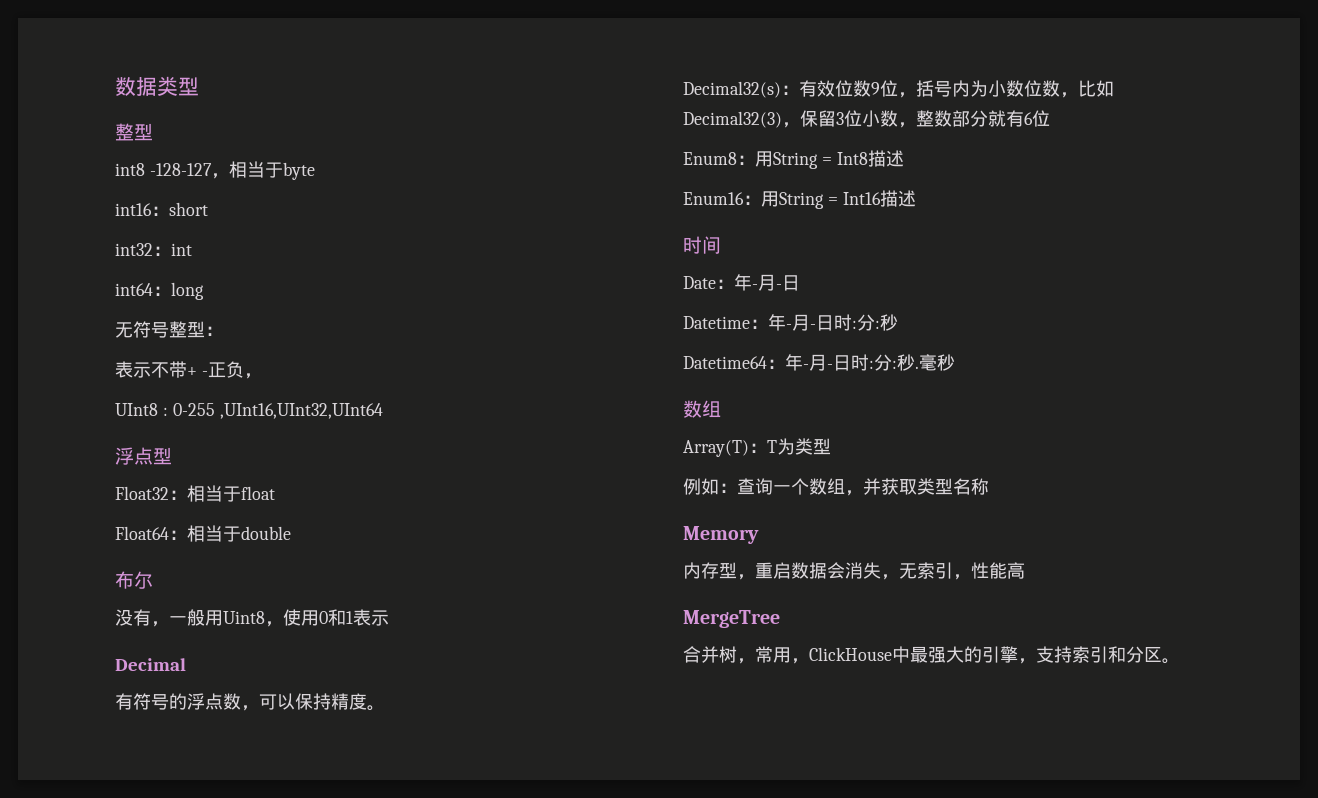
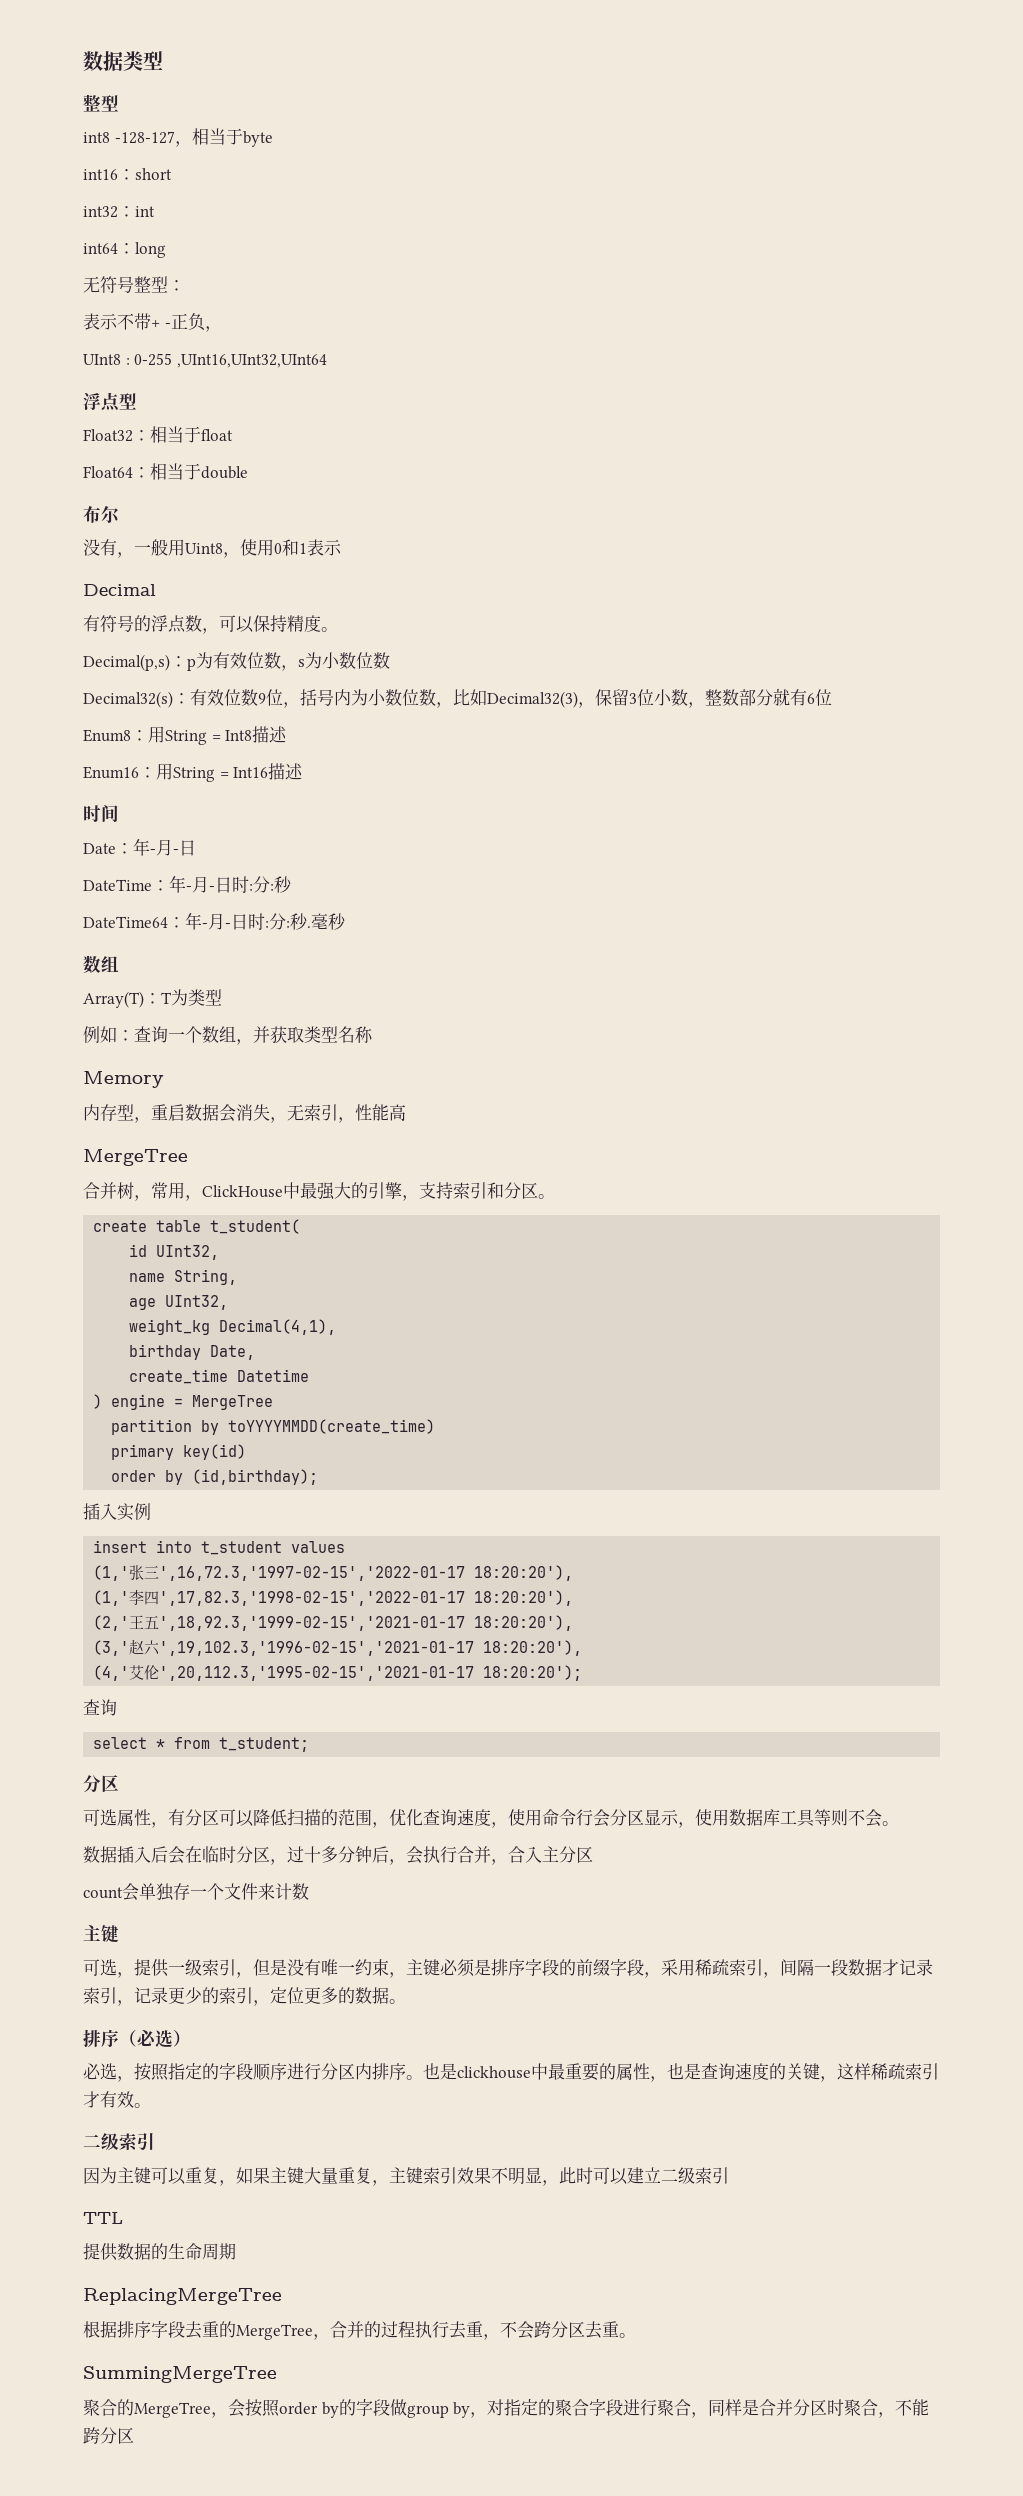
+ Decimal(p,s)：p为有效位数，s为小数位数
- Datetime：年-月-日时:分:秒
+ DateTime：年-月-日时:分:秒
- Datetime64：年-月-日时:分:秒.
+ DateTime64：年-月-日时:分:秒.
+ create table t_student(
+ id UInt32,
+ name String,
+ age UInt32,
+ weight_kg Decimal(4,1),
+ birthday Date,
+ create_time Datetime
+ ) engine = MergeTree
+ partition by toYYYYMMDD(create_time)
+ primary key(id)
+ order by (id,birthday);
+ 插入实例
+ insert into t_student values
+ (1,'张三',16,72.3,'1997-02-15','2022-01-17 18:20:20'),
+ (1,'李四',17,82.3,'1998-02-15','2022-01-17 18:20:20'),
+ (2,'王五',18,92.3,'1999-02-15','2021-01-17 18:20:20'),
+ (3,'赵六',19,102.3,'1996-02-15','2021-01-17 18:20:20'),
+ (4,'艾伦',20,112.3,'1995-02-15','2021-01-17 18:20:20');
+ 查询
+ select * from t_student;
+ 分区
+ 可选属性，有分区可以降低扫描的范围，优化查询速度，使用命令行会分区显示，使用数据库工具等则不会。
+ 数据插入后会在临时分区，过十多分钟后，会执行合并，合入主分区
+ count会单独存一个文件来计数
+ 主键
+ 可选，提供一级索引，但是没有唯一约束，主键必须是排序字段的前缀字段，采用稀疏索引，间隔一段数据才记录索引，记录更少的索引，定位更多的数据。
+ 排序（必选）
+ 必选，按照指定的字段顺序进行分区内排序。也是clickhouse中最重要的属性，也是查询速度的关键，这样稀疏索引才有效。
+ 二级索引
+ 因为主键可以重复，如果主键大量重复，主键索引效果不明显，此时可以建立二级索引
+ TTL
+ 提供数据的生命周期
+ ReplacingMergeTree
+ 根据排序字段去重的MergeTree，合并的过程执行去重，不会跨分区去重。
+ SummingMergeTree
+ 聚合的MergeTree，会按照order by的字段做group by，对指定的聚合字段进行聚合，同样是合并分区时聚合，不能跨分区

